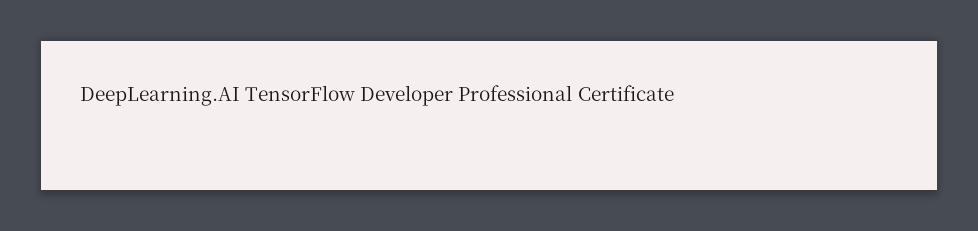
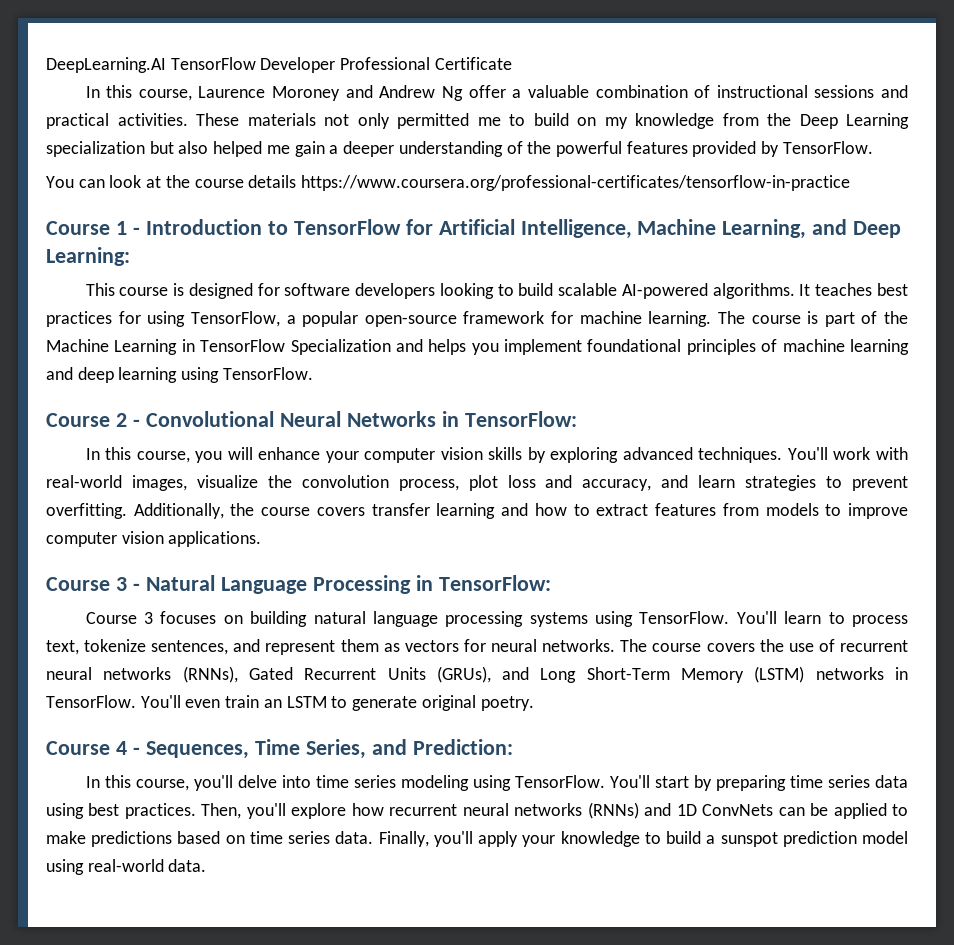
+ In this course, Laurence Moroney and Andrew Ng offer a valuable combination of instructional sessions and practical activities. These materials not only permitted me to build on my knowledge from the Deep Learning specialization but also helped me gain a deeper understanding of the powerful features provided by TensorFlow.
+ You can look at the course details https://www.coursera.org/professional-certificates/tensorflow-in-practice
+ Course 1 - Introduction to TensorFlow for Artificial Intelligence, Machine Learning, and Deep Learning:
+ This course is designed for software developers looking to build scalable AI-powered algorithms. It teaches best practices for using TensorFlow, a popular open-source framework for machine learning. The course is part of the Machine Learning in TensorFlow Specialization and helps you implement foundational principles of machine learning and deep learning using TensorFlow.
+ Course 2 - Convolutional Neural Networks in TensorFlow:
+ In this course, you will enhance your computer vision skills by exploring advanced techniques. You'll work with real-world images, visualize the convolution process, plot loss and accuracy, and learn strategies to prevent overfitting. Additionally, the course covers transfer learning and how to extract features from models to improve computer vision applications.
+ Course 3 - Natural Language Processing in TensorFlow:
+ Course 3 focuses on building natural language processing systems using TensorFlow. You'll learn to process text, tokenize sentences, and represent them as vectors for neural networks. The course covers the use of recurrent neural networks (RNNs), Gated Recurrent Units (GRUs), and Long Short-Term Memory (LSTM) networks in TensorFlow. You'll even train an LSTM to generate original poetry.
+ Course 4 - Sequences, Time Series, and Prediction:
+ In this course, you'll delve into time series modeling using TensorFlow. You'll start by preparing time series data using best practices. Then, you'll explore how recurrent neural networks (RNNs) and 1D ConvNets can be applied to make predictions based on time series data. Finally, you'll apply your knowledge to build a sunspot prediction model using real-world data.

